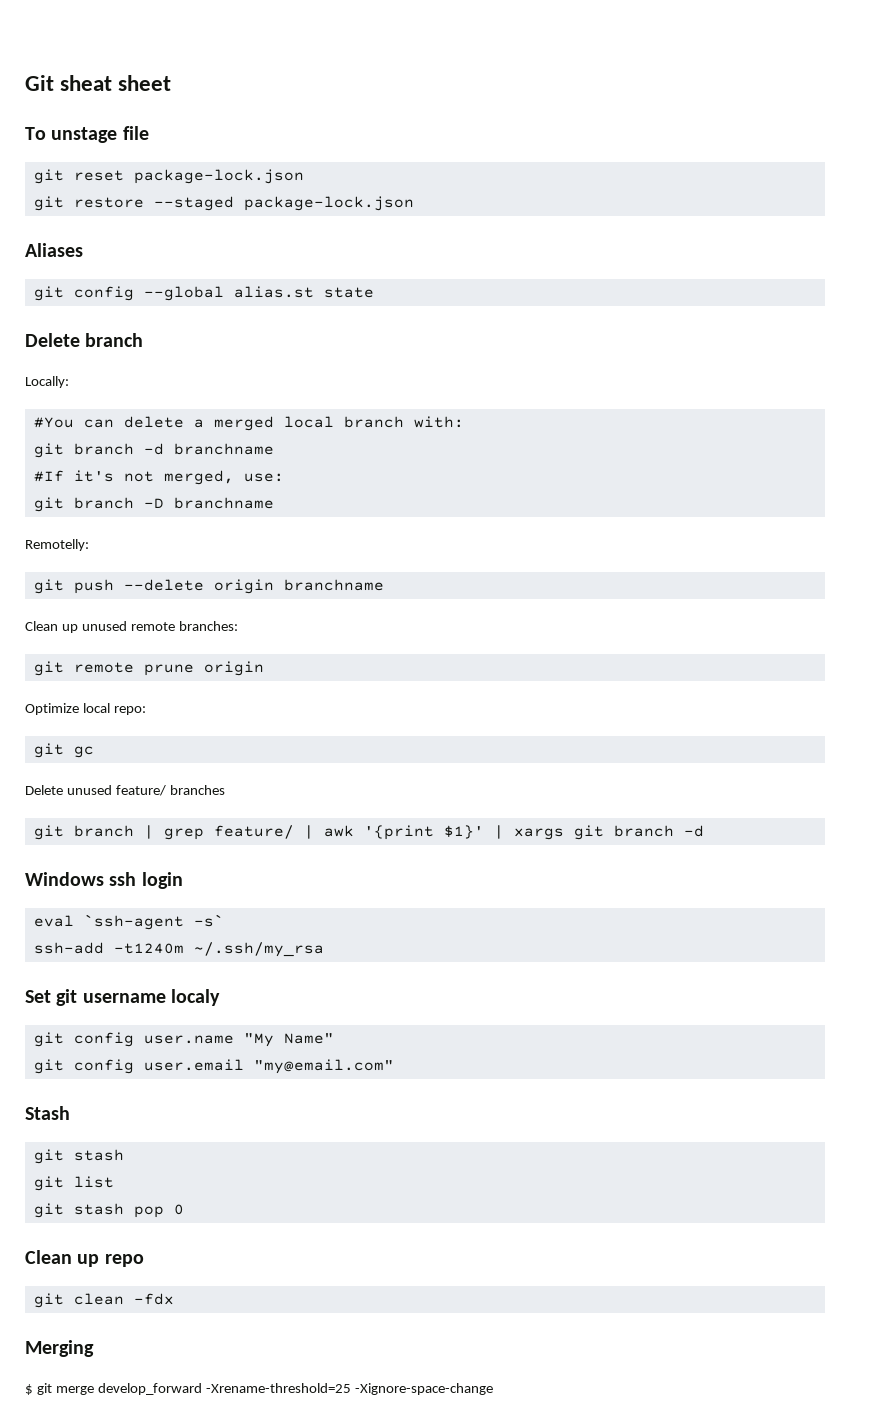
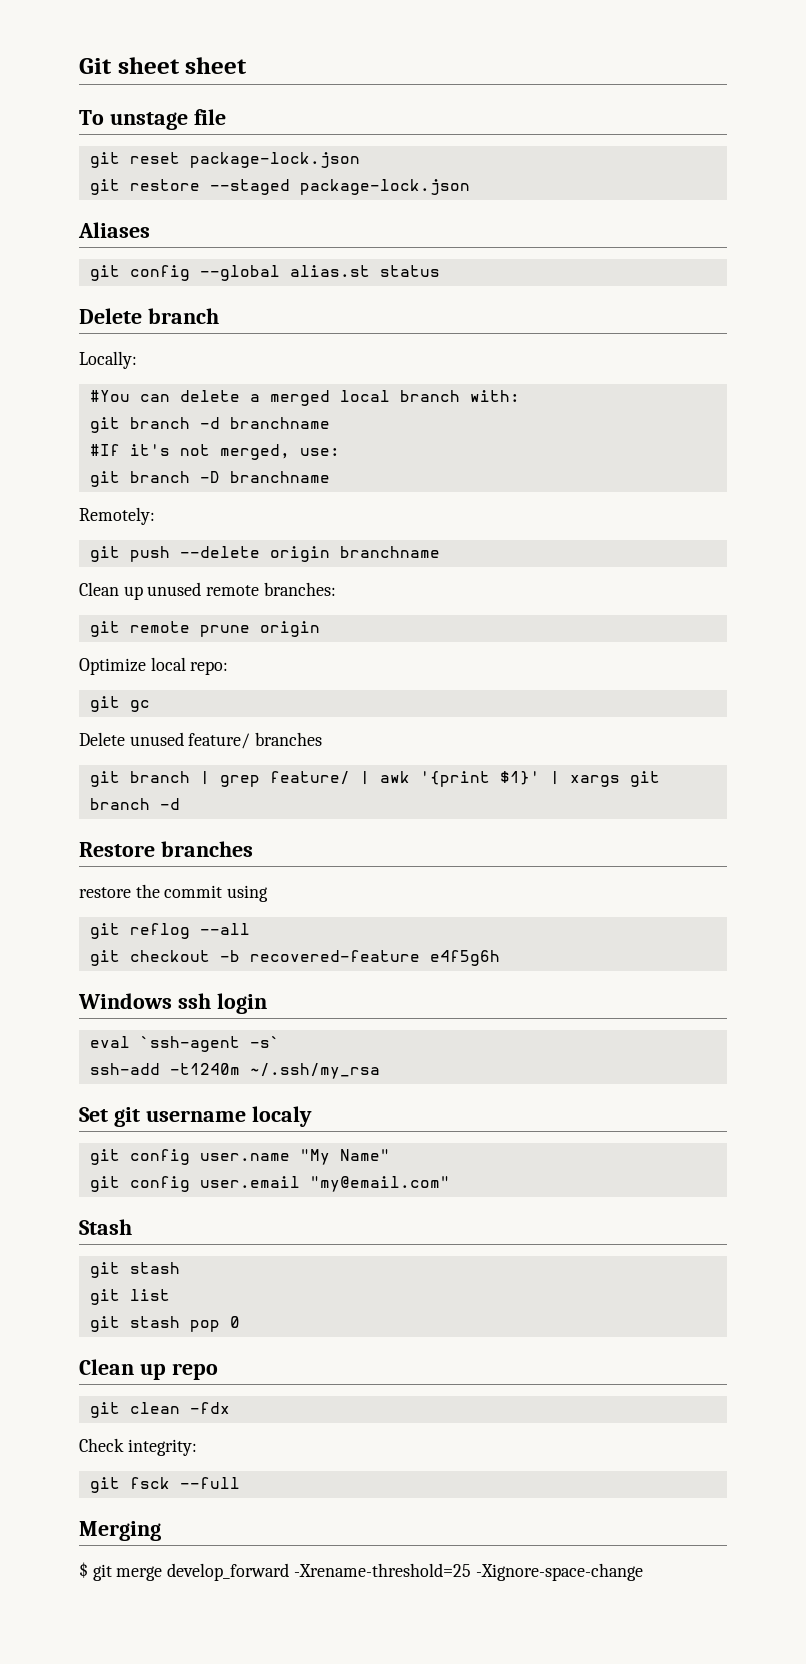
- Git sheat sheet
+ Git sheet sheet
- git config --global alias.st state
+ git config --global alias.st status
- Remotelly:
+ Remotely:
+ Restore branches
+ restore the commit using
+ git reflog --all
+ git checkout -b recovered-feature e4f5g6h
+ Check integrity:
+ git fsck --full

